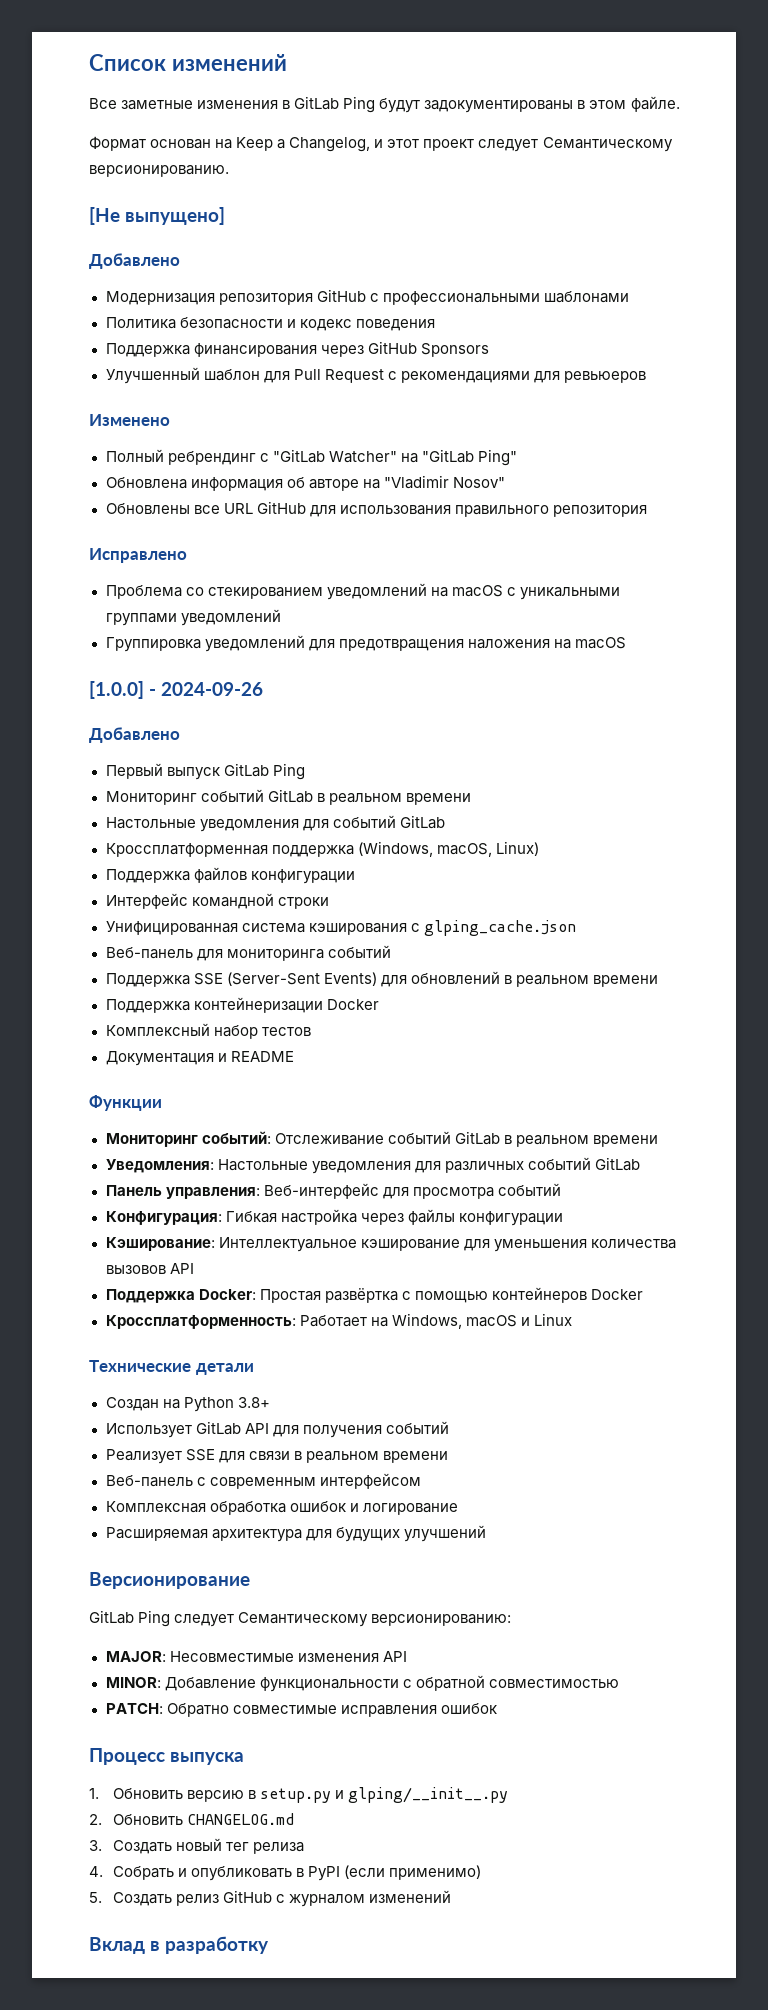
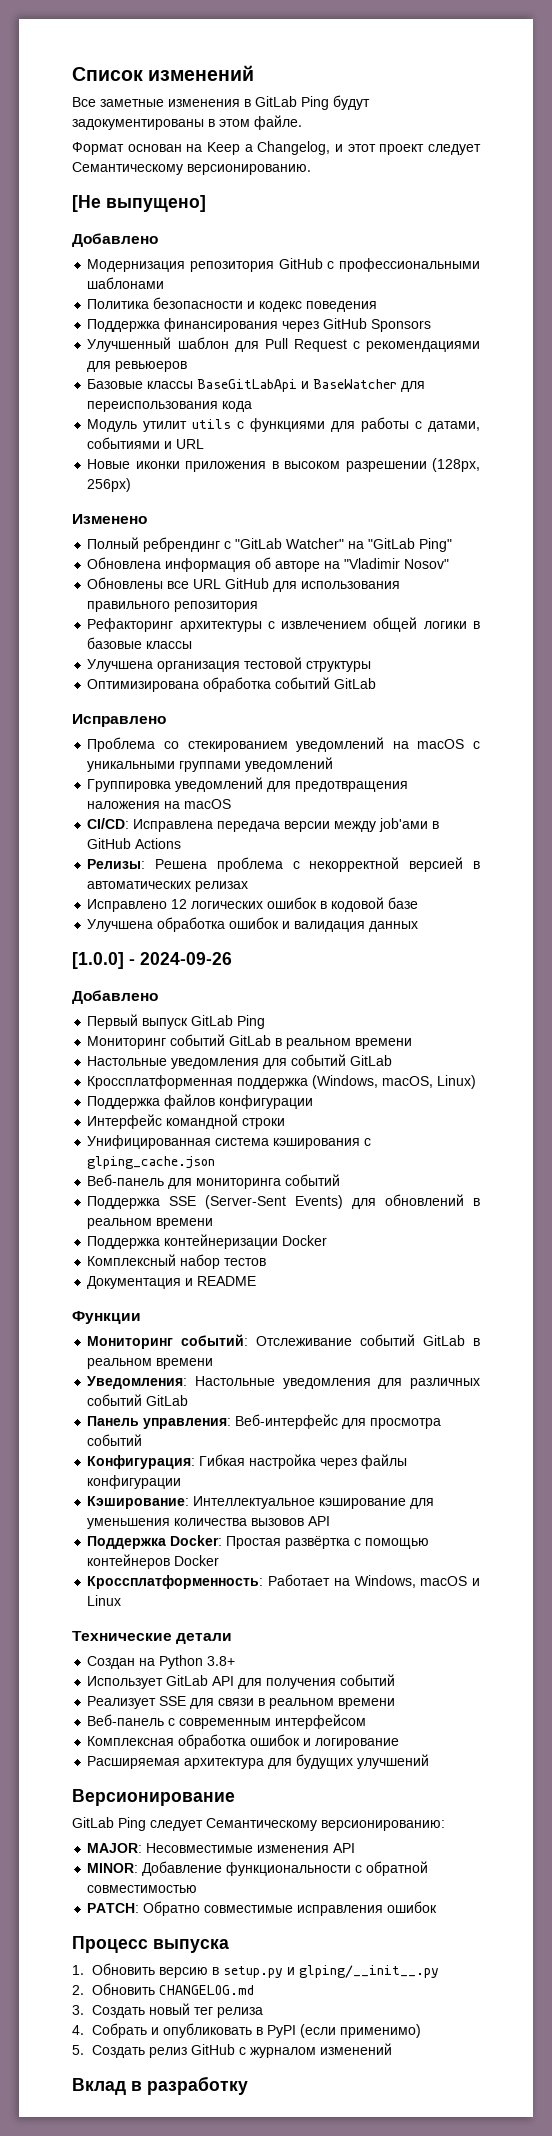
+ Базовые классы BaseGitLabApi и BaseWatcher для переиспользования кода
+ Модуль утилит utils с функциями для работы с датами, событиями и URL
+ Новые иконки приложения в высоком разрешении (128px, 256px)
+ Рефакторинг архитектуры с извлечением общей логики в базовые классы
+ Улучшена организация тестовой структуры
+ Оптимизирована обработка событий GitLab
+ CI/CD: Исправлена передача версии между job'ами в GitHub Actions
+ Релизы: Решена проблема с некорректной версией в автоматических релизах
+ Исправлено 12 логических ошибок в кодовой базе
+ Улучшена обработка ошибок и валидация данных

